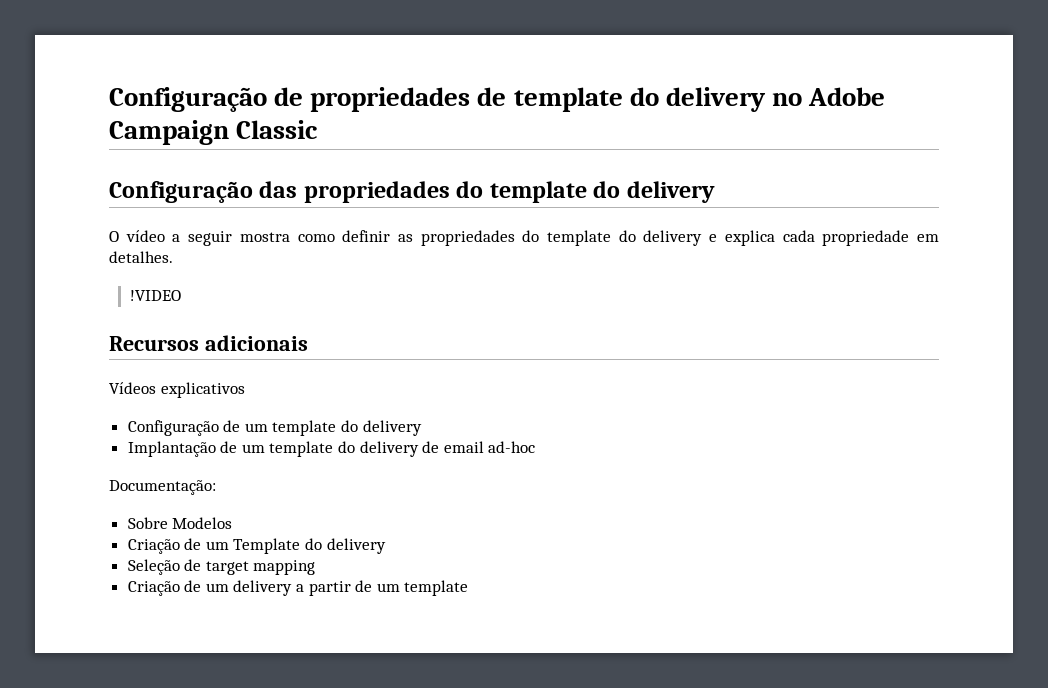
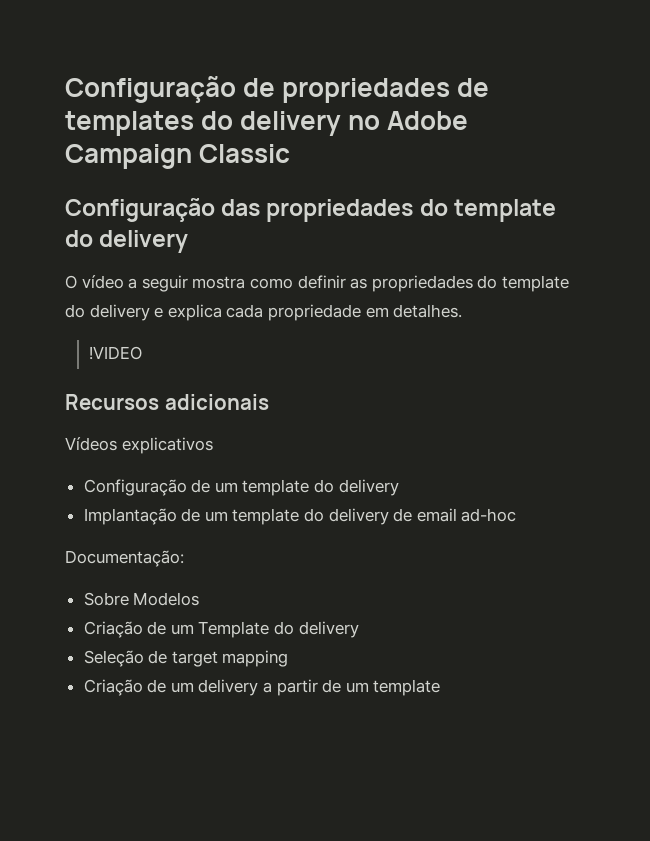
- Configuração de propriedades de template do delivery no Adobe Campaign Classic
+ Configuração de propriedades de templates do delivery no Adobe Campaign Classic

